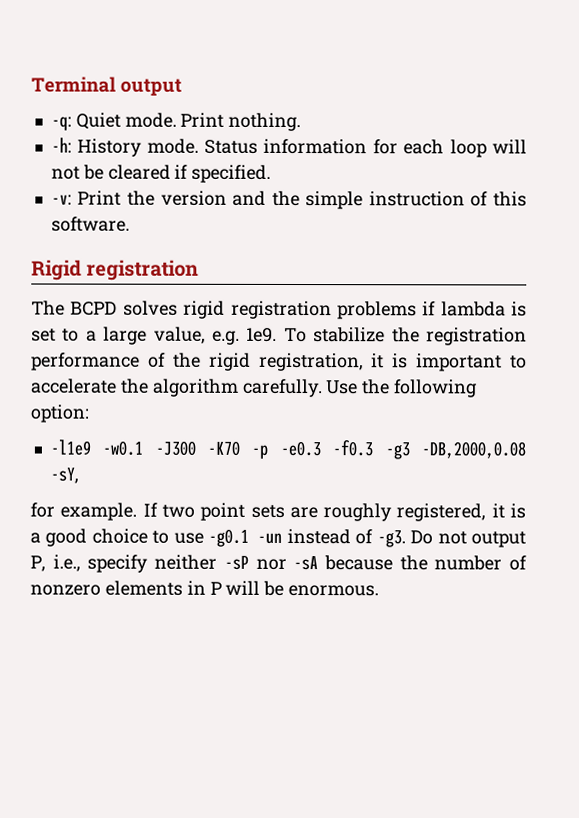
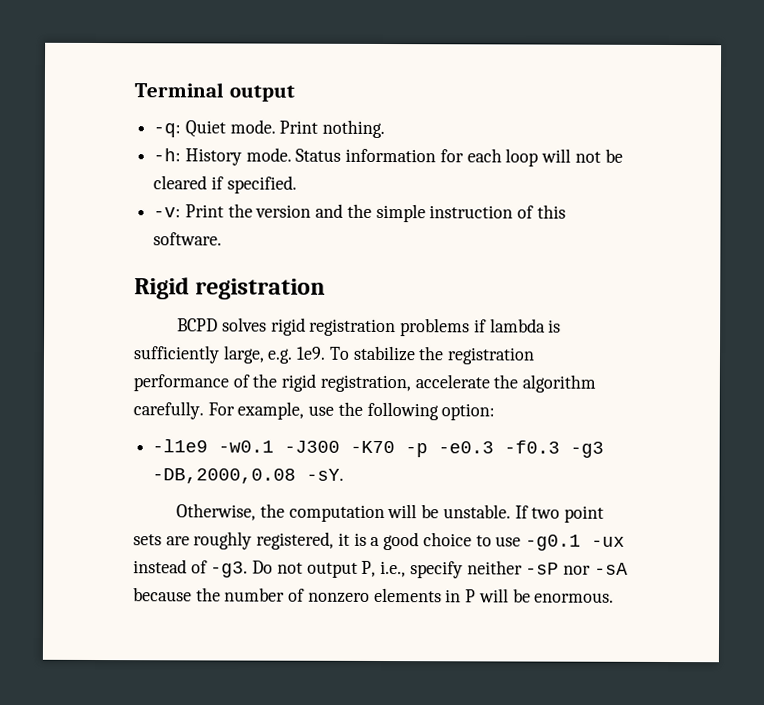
- The BCPD solves rigid registration problems if lambda is set to a large value, e.g. 1e9.
+ BCPD solves rigid registration problems if lambda is sufficiently large, e.g. 1e9.
- To stabilize the registration performance of the rigid registration, it is important to accelerate the algorithm carefully.
+ To stabilize the registration performance of the rigid registration, accelerate the algorithm carefully.
- Use the following option:
+ For example, use the following option:
- -l1e9 -w0.1 -J300 -K70 -p -e0.3 -f0.3 -g3 -DB,2000,0.08 -sY,
- for example.
+ -l1e9 -w0.1 -J300 -K70 -p -e0.3 -f0.3 -g3 -DB,2000,0.08 -sY.
+ Otherwise, the computation will be unstable.
- If two point sets are roughly registered, it is a good choice to use -g0.1 -un instead of -g3.
+ If two point sets are roughly registered, it is a good choice to use -g0.1 -ux instead of -g3.

